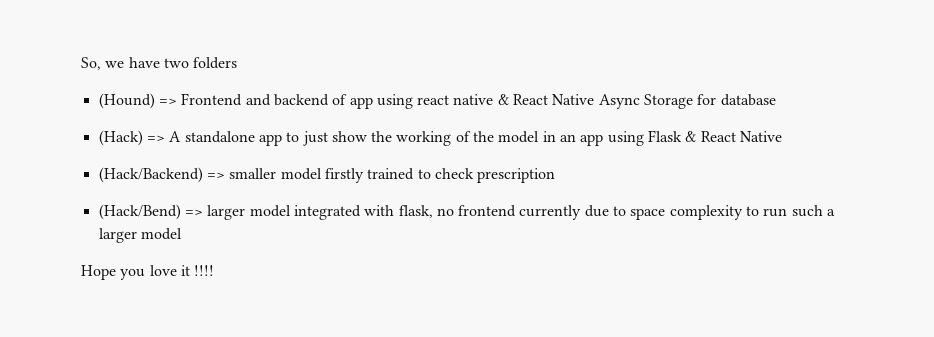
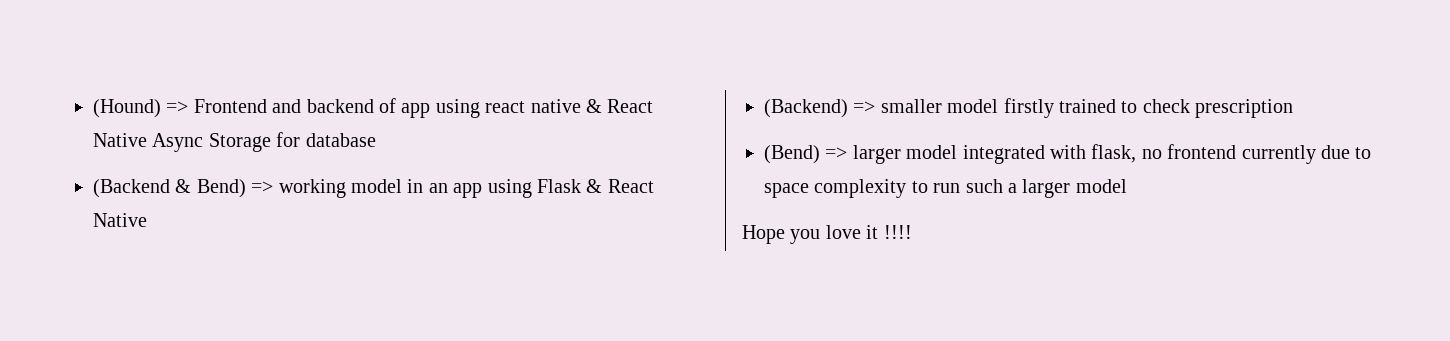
- So, we have two folders
- (Hack) => A standalone app to just show the working of the model in an app using Flask & React Native
+ (Backend & Bend) => working model in an app using Flask & React Native
- (Hack/Backend) => smaller model firstly trained to check prescription
+ (Backend) => smaller model firstly trained to check prescription
- (Hack/Bend) => larger model integrated with flask, no frontend currently due to space complexity to run such a larger model
+ (Bend) => larger model integrated with flask, no frontend currently due to space complexity to run such a larger model

